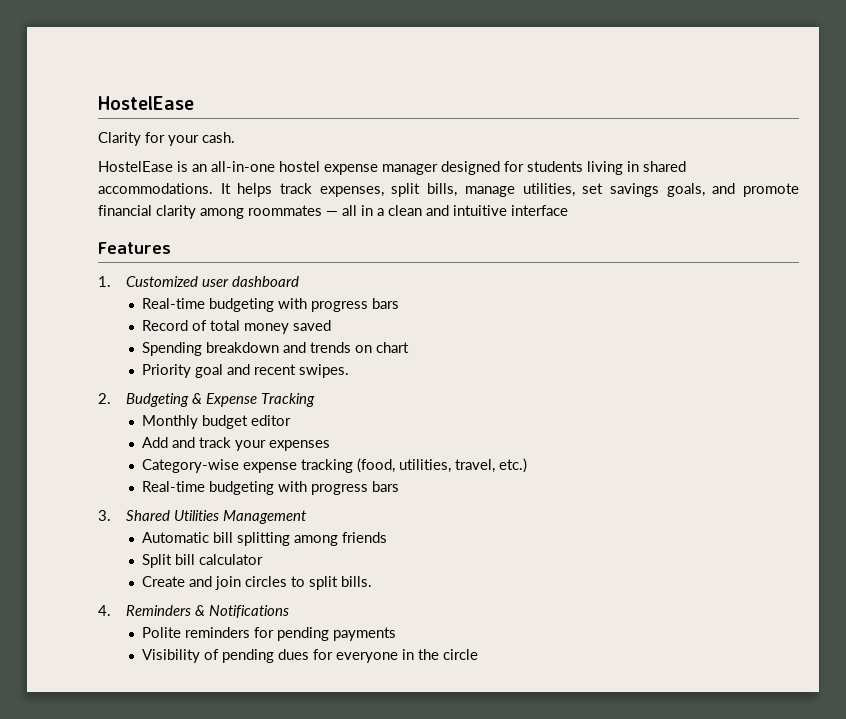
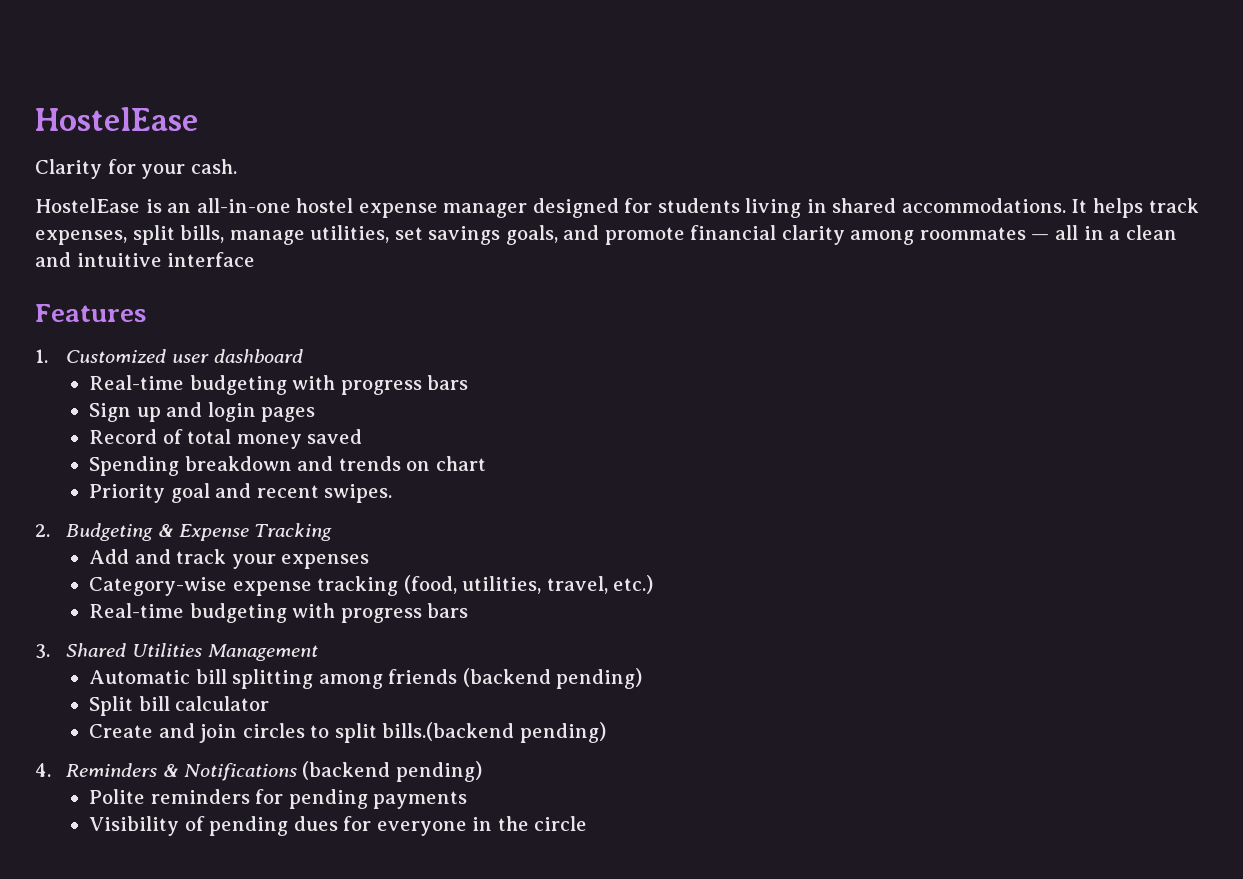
+ Sign up and login pages
- Monthly budget editor
- Automatic bill splitting among friends
+ Automatic bill splitting among friends (backend pending)
- Create and join circles to split bills.
+ Create and join circles to split bills.(backend pending)
- 4. Reminders & Notifications
+ 4. Reminders & Notifications (backend pending)

